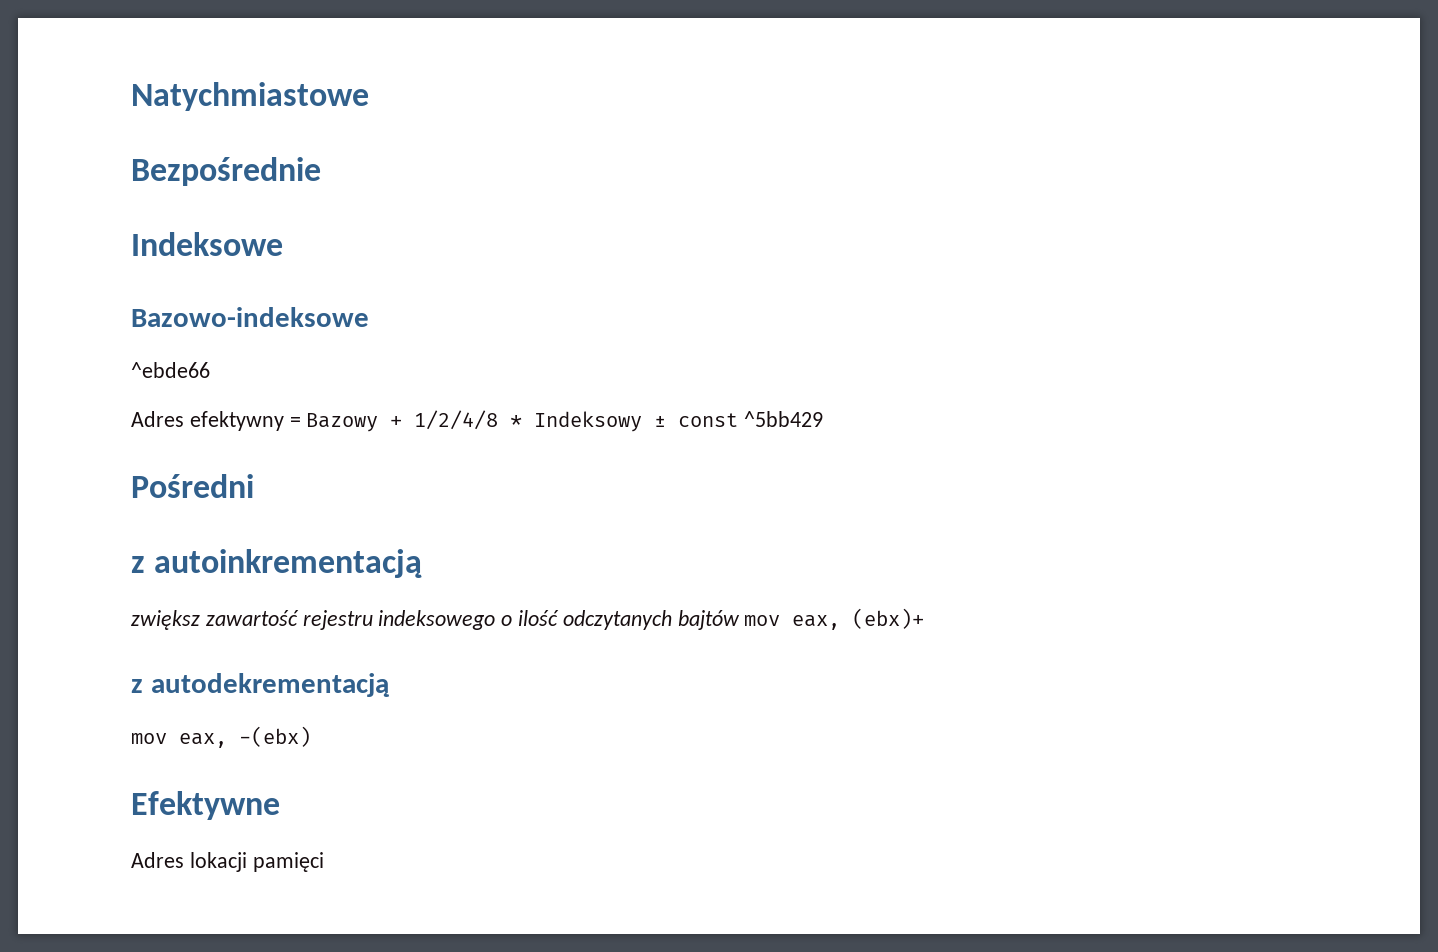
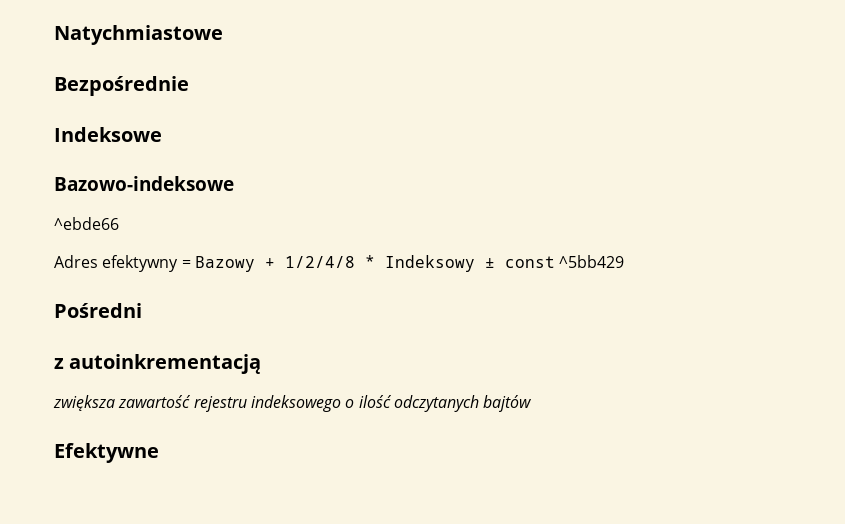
- zwiększ zawartość rejestru indeksowego o ilość odczytanych bajtów mov eax, (ebx)+
- z autodekrementacją
- mov eax, -(ebx)
+ zwiększa zawartość rejestru indeksowego o ilość odczytanych bajtów
  Efektywne
- Adres lokacji pamięci

